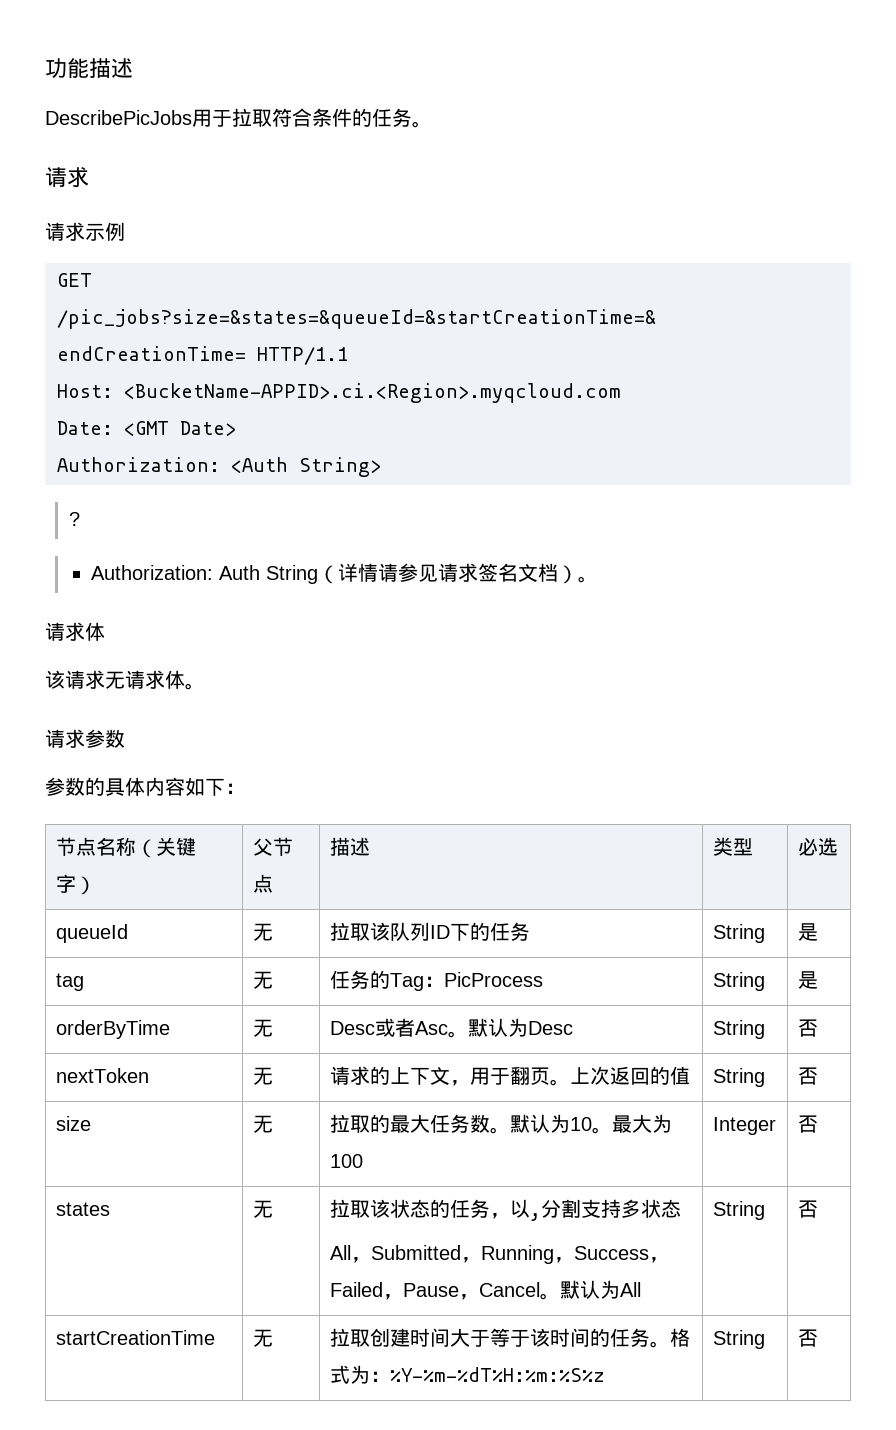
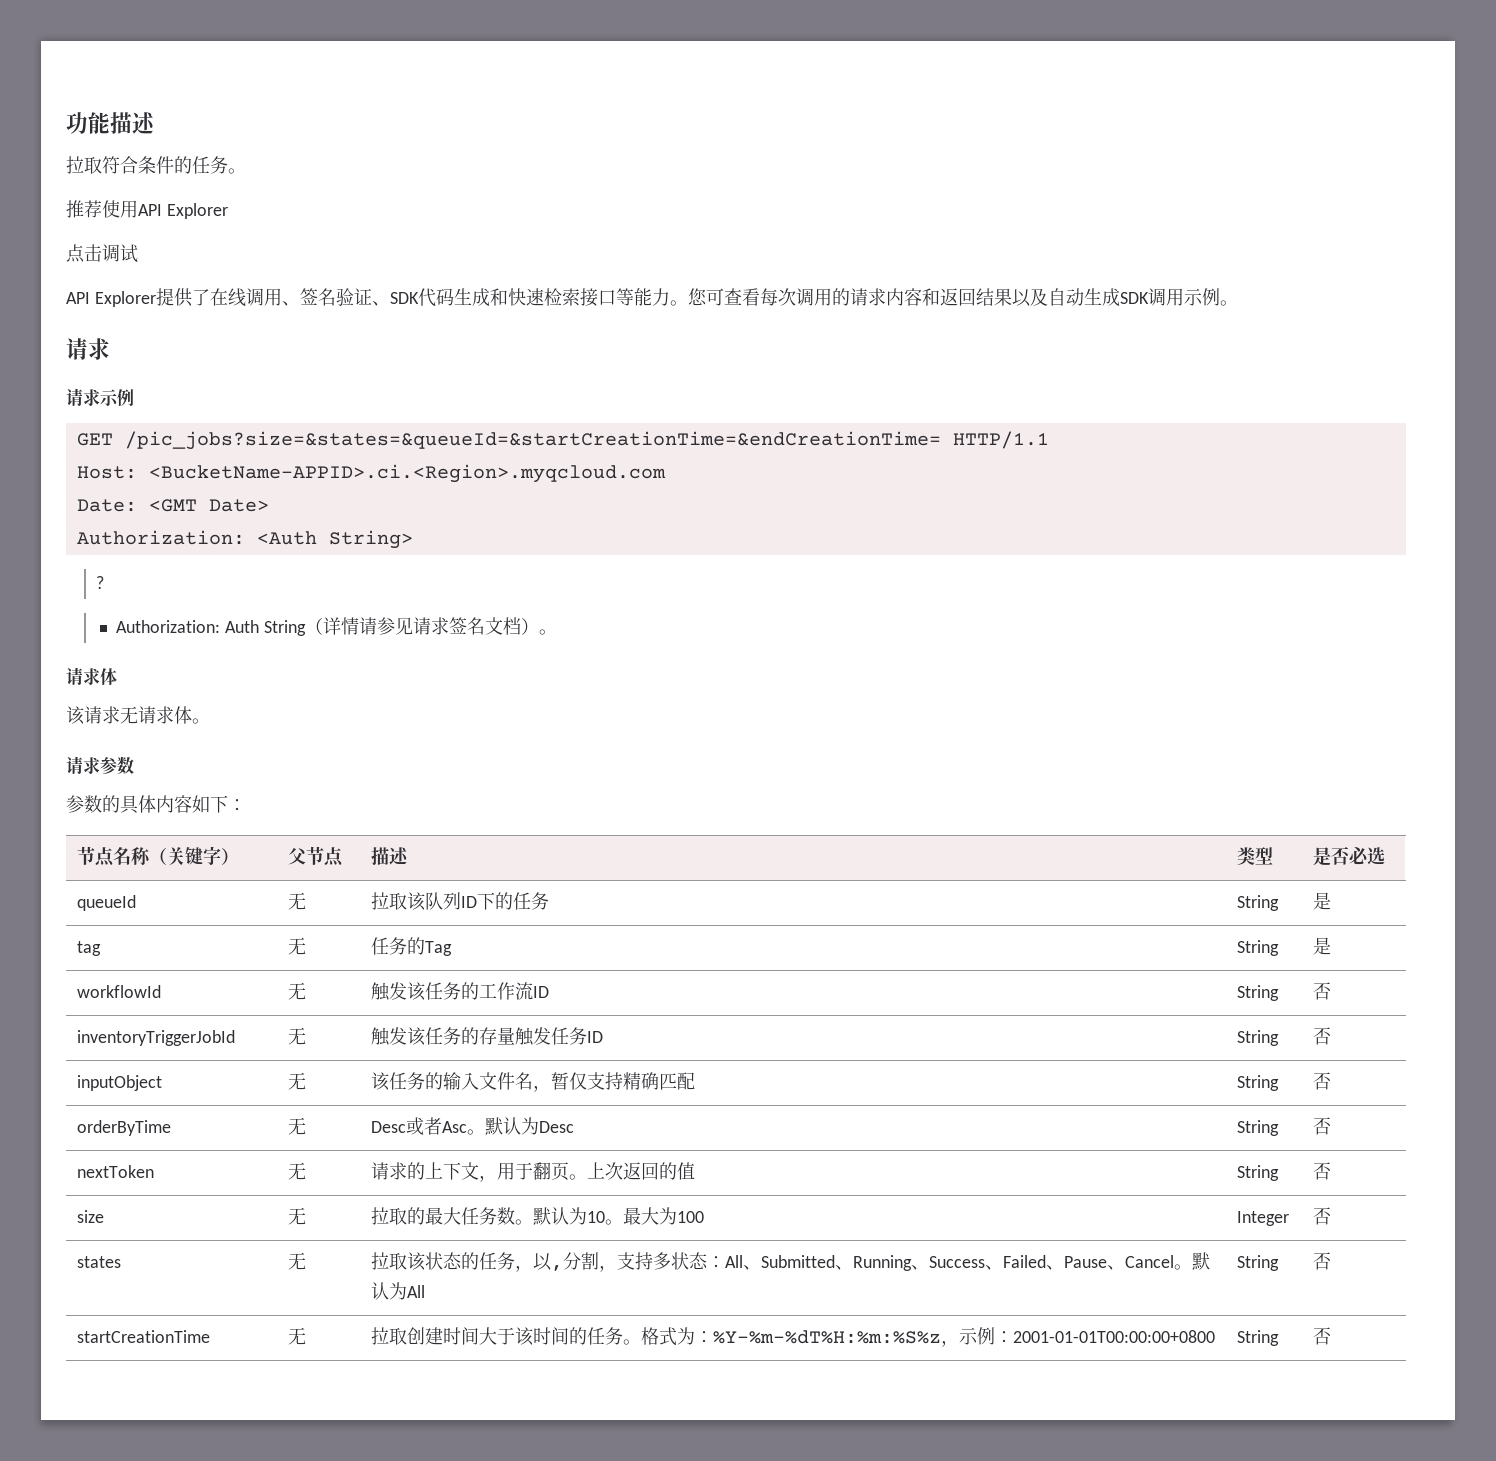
- DescribePicJobs用于拉取符合条件的任务。
+ 拉取符合条件的任务。
+ 推荐使用API Explorer
+ 点击调试
+ API Explorer提供了在线调用、签名验证、SDK代码生成和快速检索接口等能力。您可查看每次调用的请求内容和返回结果以及自动生成SDK调用示例。
- 节点名称（关键字） | 父节点 | 描述 | 类型 | 必选
+ 节点名称（关键字） | 父节点 | 描述 | 类型 | 是否必选
- tag | 无 | 任务的Tag：PicProcess | String | 是
+ tag | 无 | 任务的Tag | String | 是
+ workflowId | 无 | 触发该任务的工作流ID | String | 否
+ inventoryTriggerJobId | 无 | 触发该任务的存量触发任务ID | String | 否
+ inputObject | 无 | 该任务的输入文件名，暂仅支持精确匹配 | String | 否
- states | 无 | 拉取该状态的任务，以,分割支持多状态
- All，Submitted，Running，Success，Failed，Pause，Cancel。默认为All | String | 否
+ states | 无 | 拉取该状态的任务，以,分割，支持多状态：All、Submitted、Running、Success、Failed、Pause、Cancel。默认为All | String | 否
- startCreationTime | 无 | 拉取创建时间大于等于该时间的任务。格式为：%Y-%m-%dT%H:%m:%S%z | String | 否
+ startCreationTime | 无 | 拉取创建时间大于该时间的任务。格式为：%Y-%m-%dT%H:%m:%S%z，示例：2001-01-01T00:00:00+0800 | String | 否

